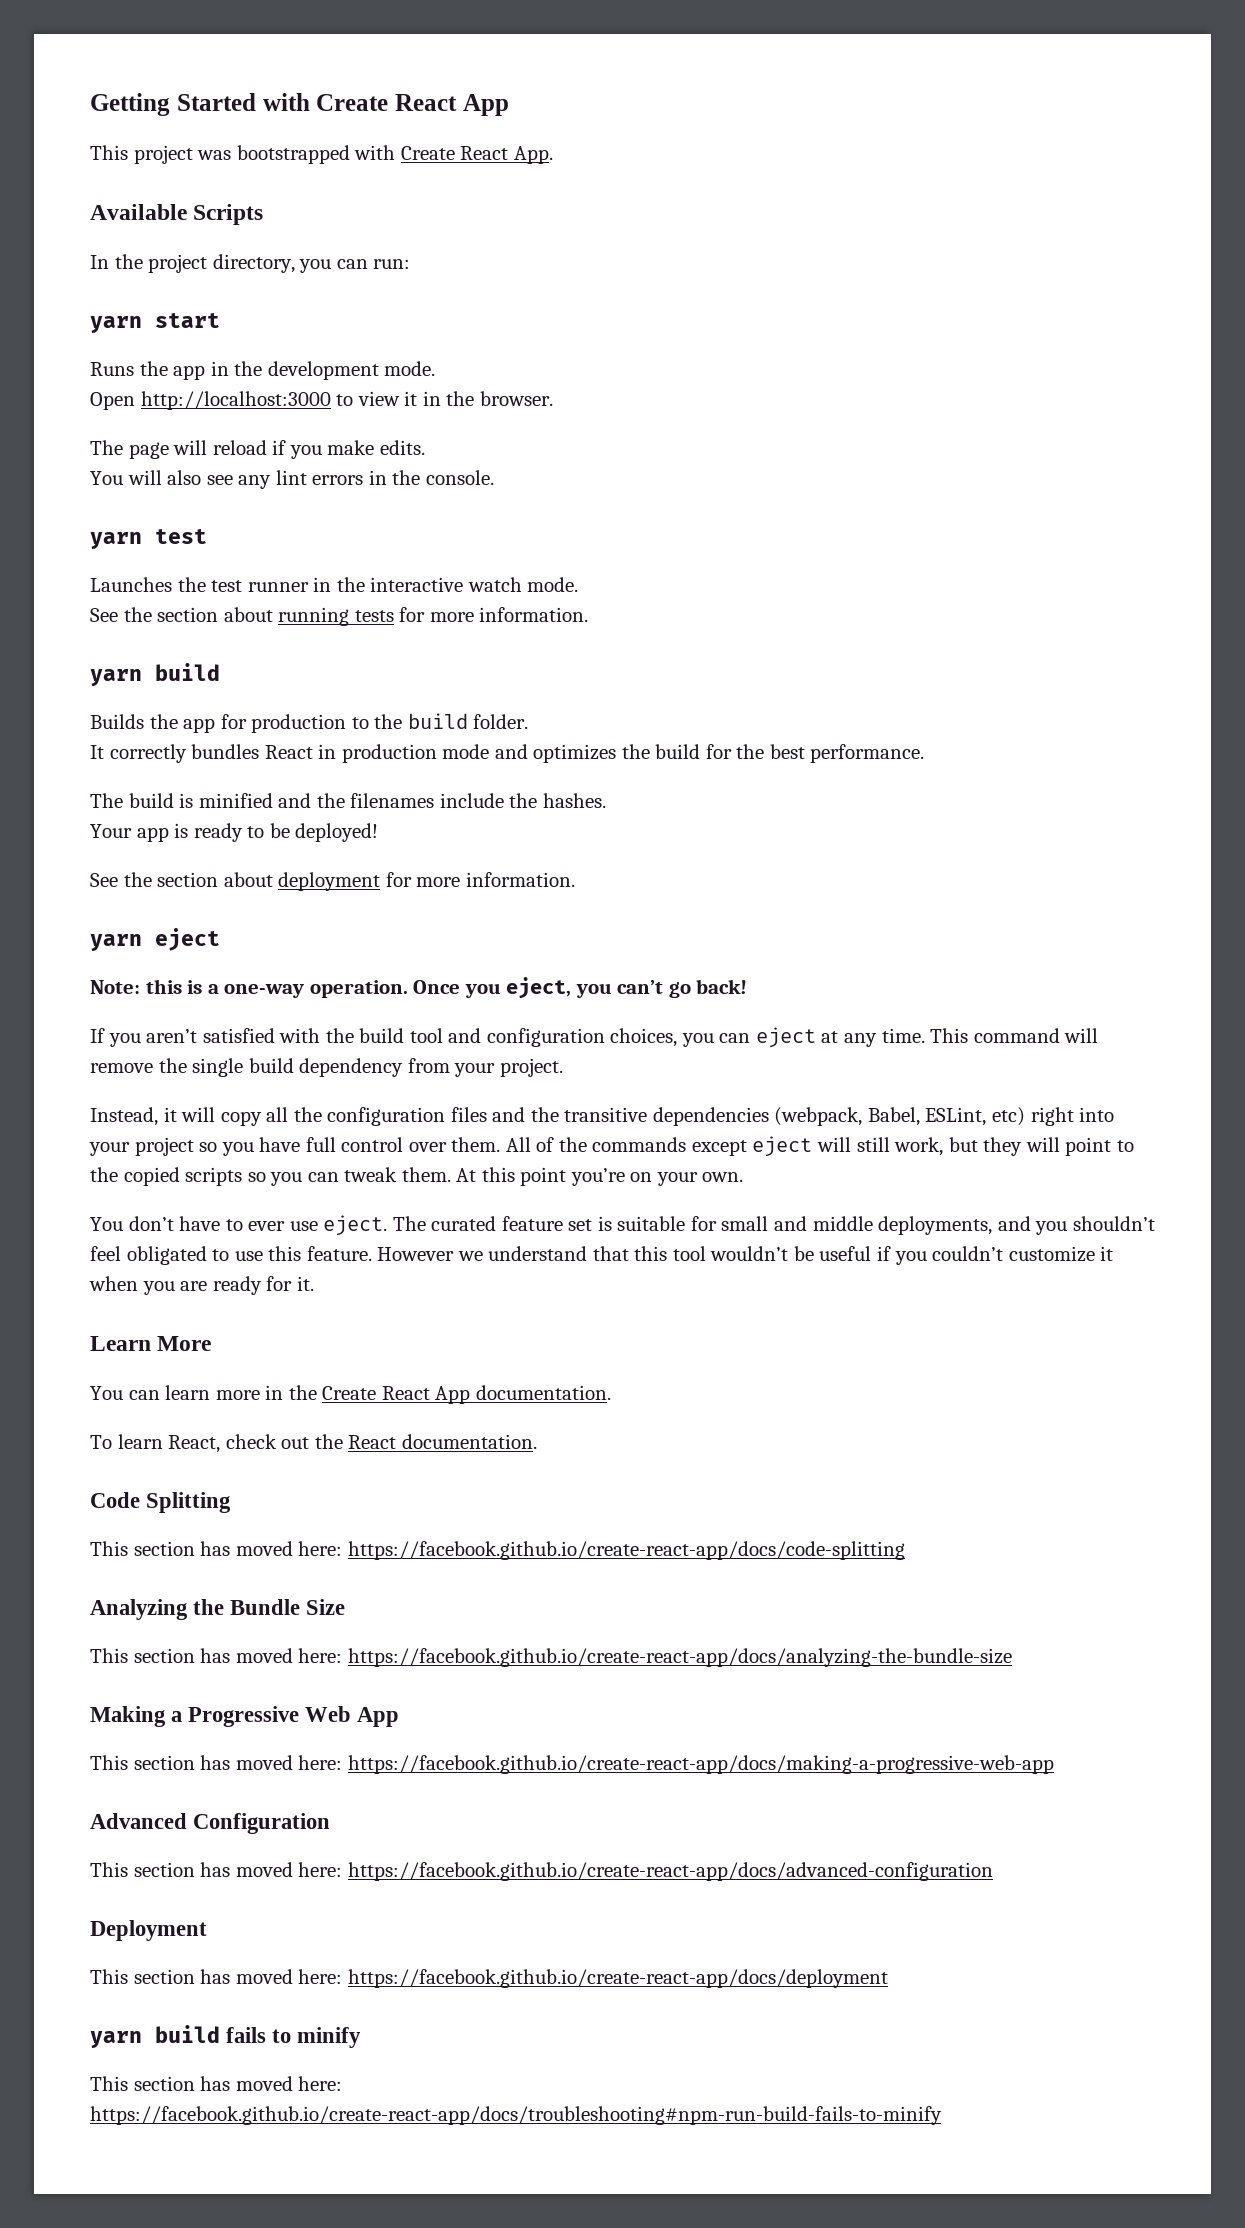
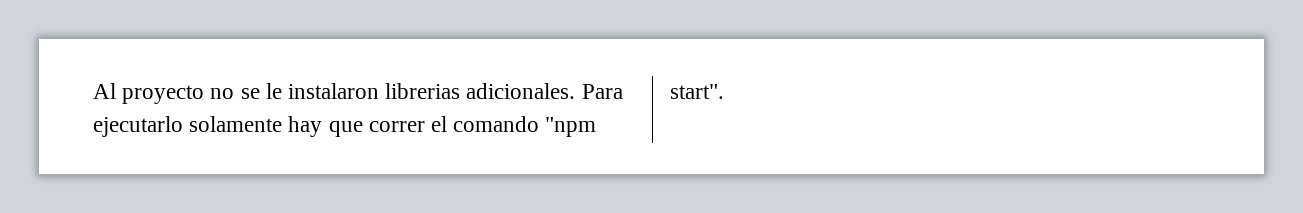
- Getting Started with Create React App
- This project was bootstrapped with Create React App.
- Available Scripts
- In the project directory, you can run:
- yarn start
- Runs the app in the development mode.
- Open http://localhost:3000 to view it in the browser.
- The page will reload if you make edits.
- You will also see any lint errors in the console.
- yarn test
- Launches the test runner in the interactive watch mode.
- See the section about running tests for more information.
- yarn build
- Builds the app for production to the build folder.
- It correctly bundles React in production mode and optimizes the build for the best performance.
- The build is minified and the filenames include the hashes.
- Your app is ready to be deployed!
- See the section about deployment for more information.
- yarn eject
- Note: this is a one-way operation. Once you eject, you can’t go back!
- If you aren’t satisfied with the build tool and configuration choices, you can eject at any time. This command will remove the single build dependency from your project.
- Instead, it will copy all the configuration files and the transitive dependencies (webpack, Babel, ESLint, etc) right into your project so you have full control over them. All of the commands except eject will still work, but they will point to the copied scripts so you can tweak them. At this point you’re on your own.
- You don’t have to ever use eject. The curated feature set is suitable for small and middle deployments, and you shouldn’t feel obligated to use this feature. However we understand that this tool wouldn’t be useful if you couldn’t customize it when you are ready for it.
- Learn More
- You can learn more in the Create React App documentation.
- To learn React, check out the React documentation.
- Code Splitting
- This section has moved here: https://facebook.github.io/create-react-app/docs/code-splitting
- Analyzing the Bundle Size
- This section has moved here: https://facebook.github.io/create-react-app/docs/analyzing-the-bundle-size
- Making a Progressive Web App
- This section has moved here: https://facebook.github.io/create-react-app/docs/making-a-progressive-web-app
- Advanced Configuration
- This section has moved here: https://facebook.github.io/create-react-app/docs/advanced-configuration
- Deployment
- This section has moved here: https://facebook.github.io/create-react-app/docs/deployment
- yarn build fails to minify
- This section has moved here: https://facebook.github.io/create-react-app/docs/troubleshooting#npm-run-build-fails-to-minify
+ Al proyecto no se le instalaron librerias adicionales. Para ejecutarlo solamente hay que correr el comando "npm start".

